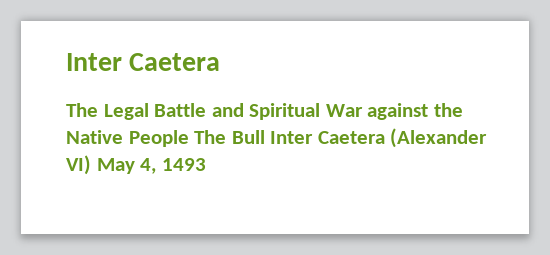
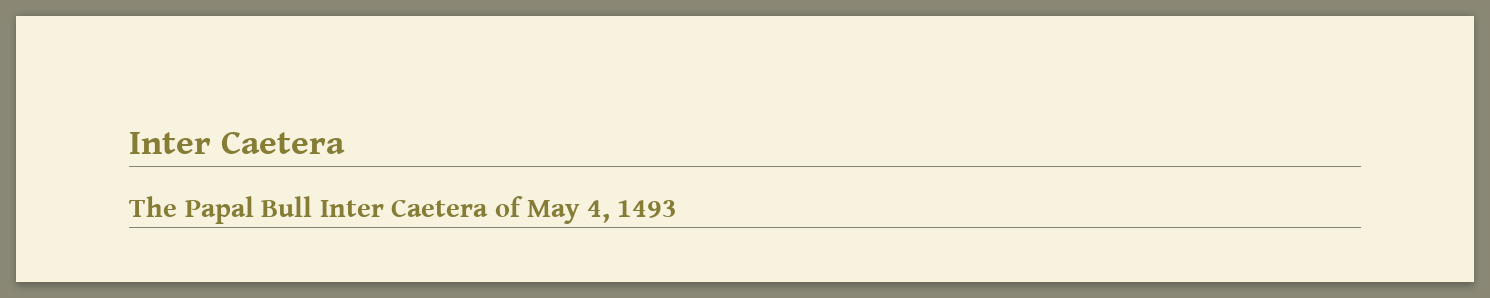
- The Legal Battle and Spiritual War against the Native People The Bull Inter Caetera (Alexander VI) May 4, 1493
+ The Papal Bull Inter Caetera of May 4, 1493

